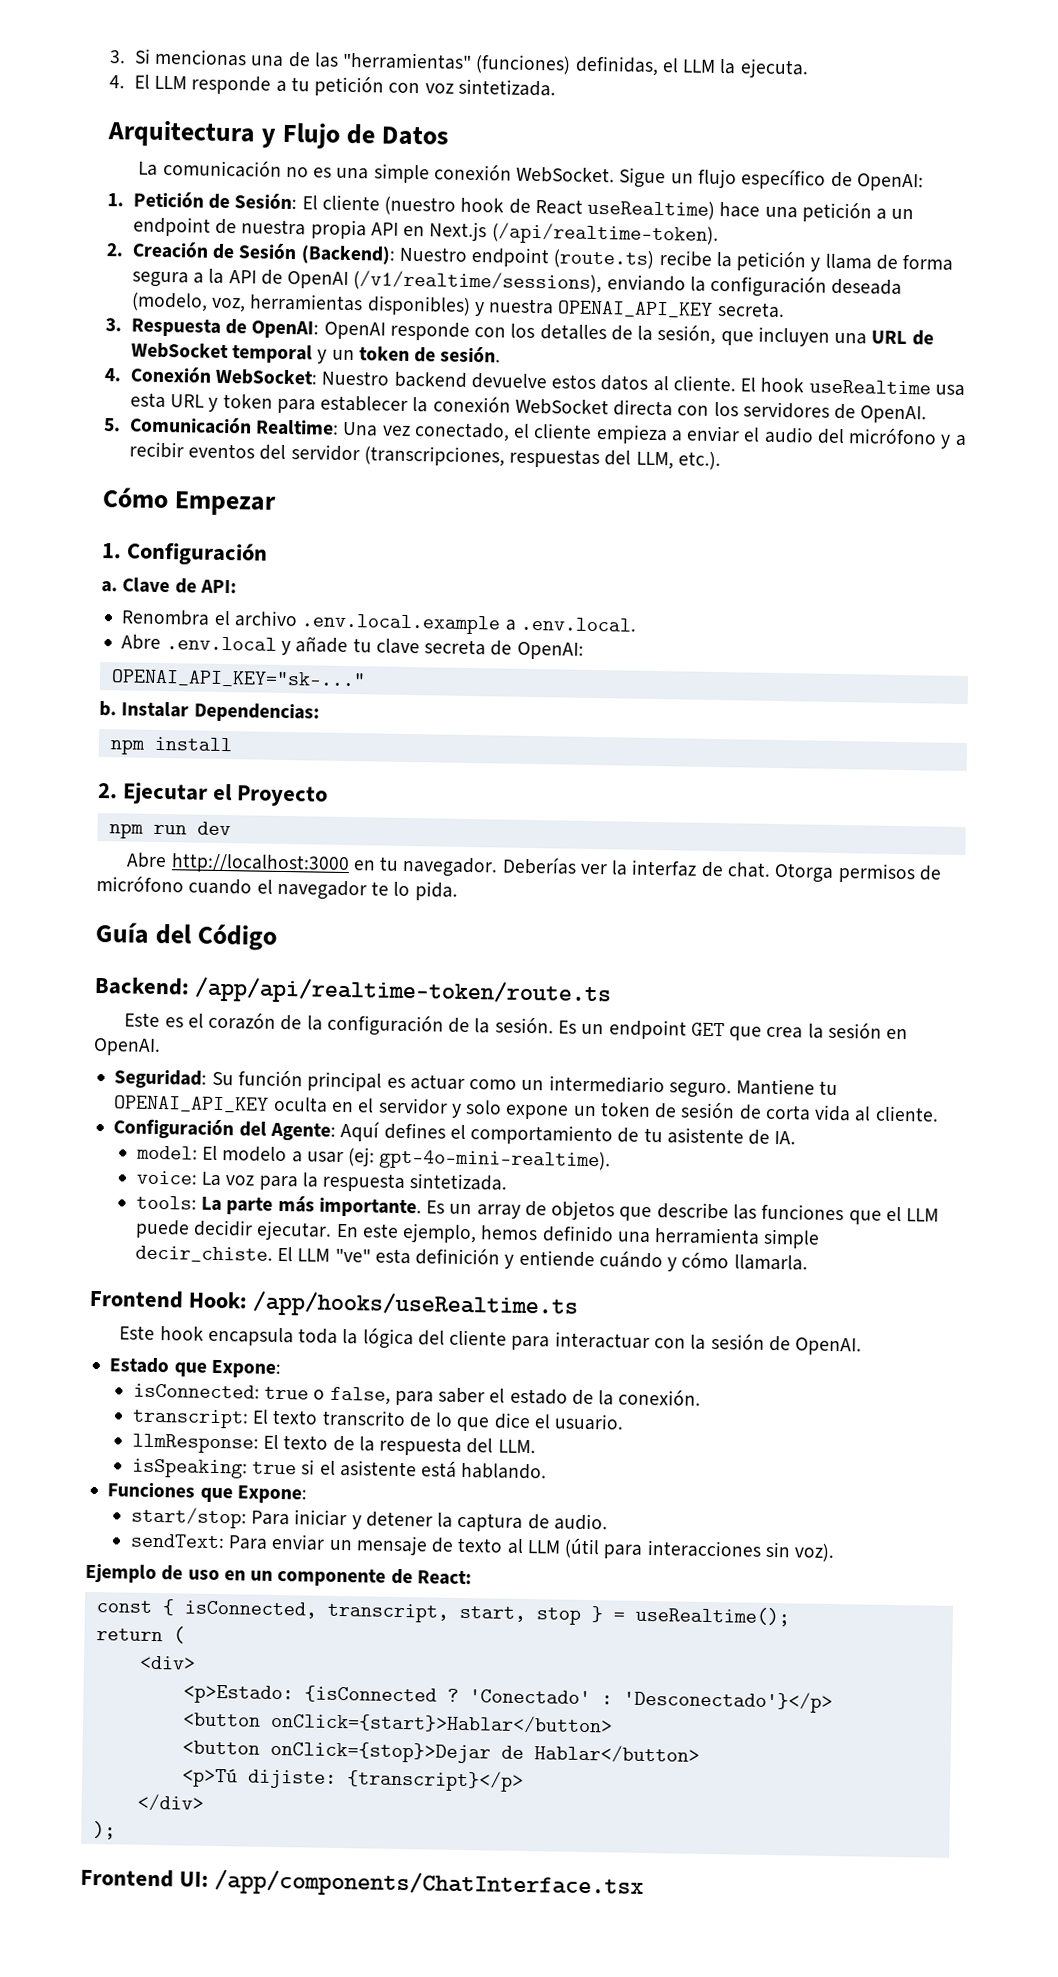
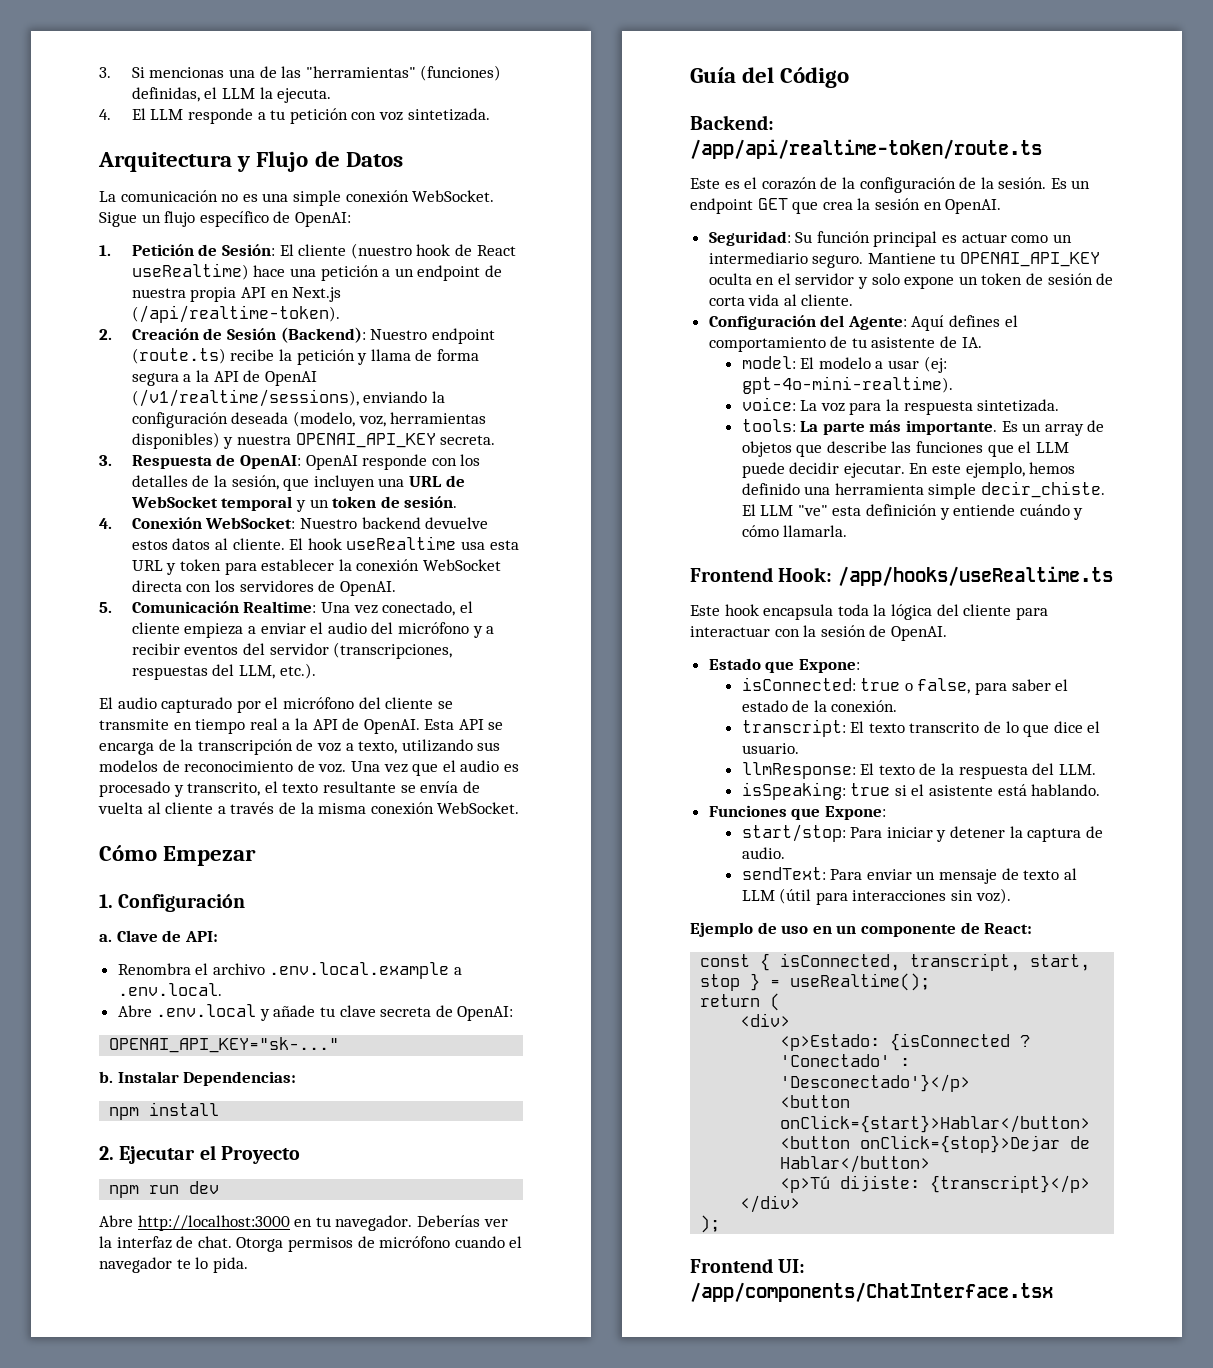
+ El audio capturado por el micrófono del cliente se transmite en tiempo real a la API de OpenAI. Esta API se encarga de la transcripción de voz a texto, utilizando sus modelos de reconocimiento de voz. Una vez que el audio es procesado y transcrito, el texto resultante se envía de vuelta al cliente a través de la misma conexión WebSocket.

